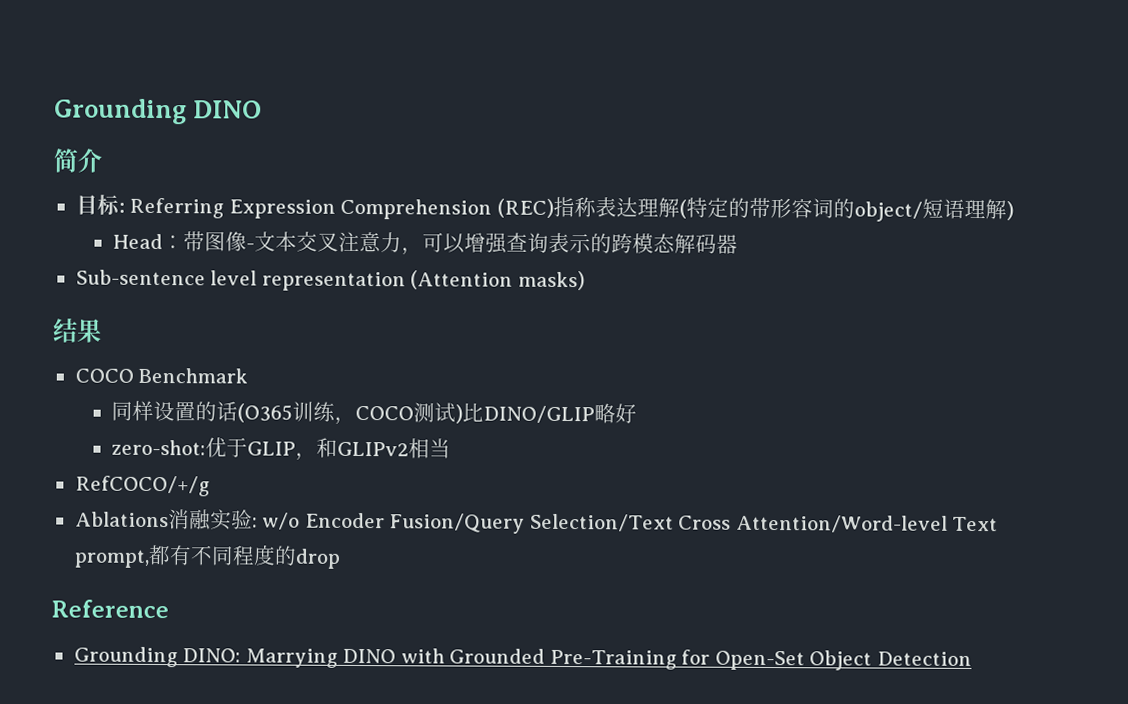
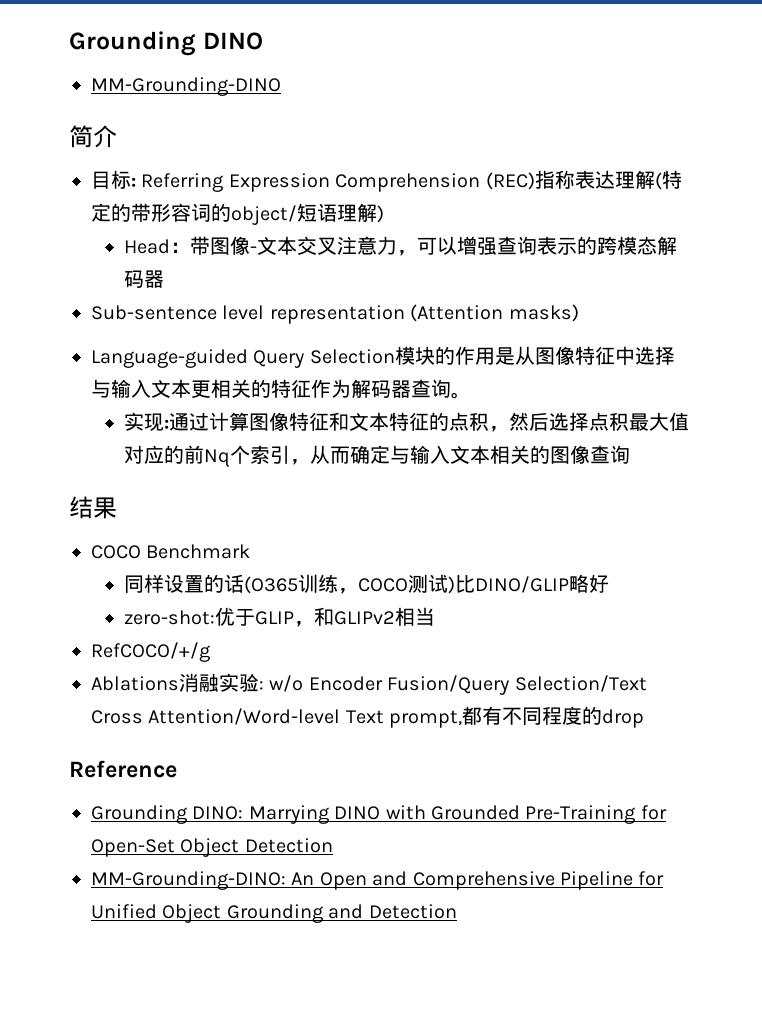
+ MM-Grounding-DINO
+ Language-guided Query Selection模块的作用是从图像特征中选择与输入文本更相关的特征作为解码器查询。
+ 实现:通过计算图像特征和文本特征的点积，然后选择点积最大值对应的前Nq个索引，从而确定与输入文本相关的图像查询
+ MM-Grounding-DINO: An Open and Comprehensive Pipeline for Unified Object Grounding and Detection

